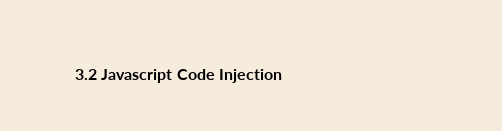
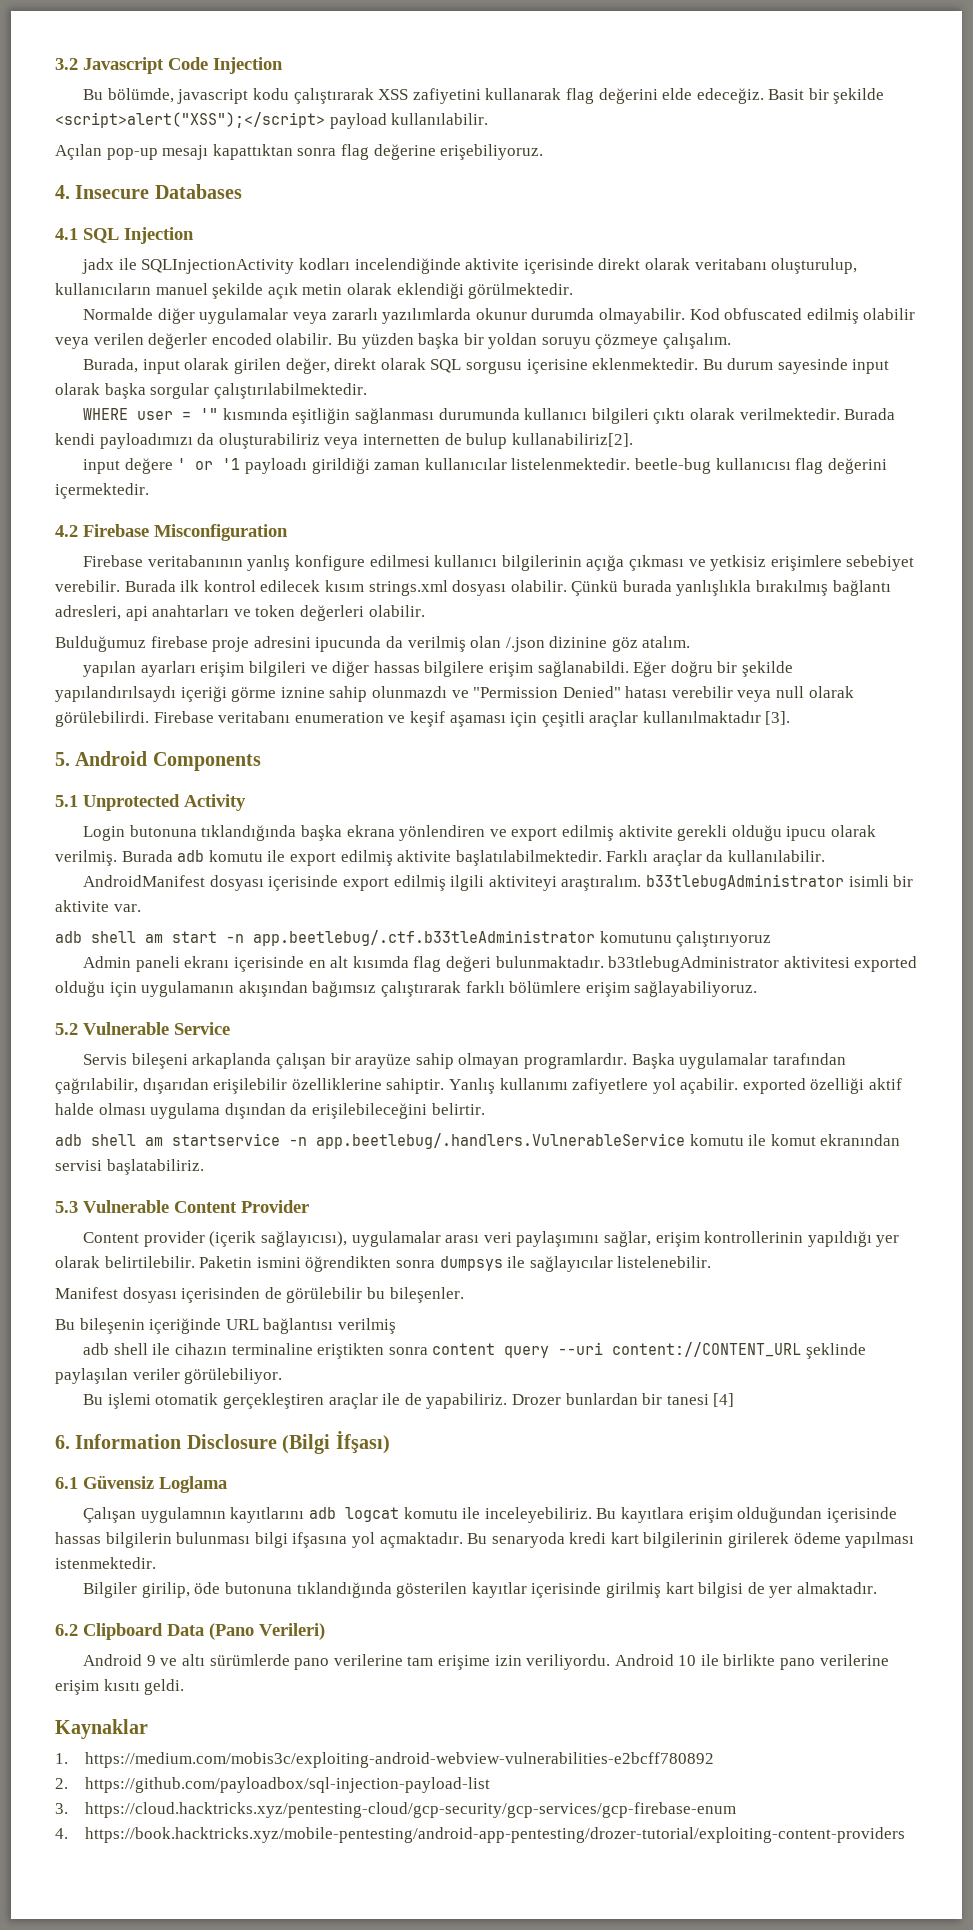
+ Bu bölümde, javascript kodu çalıştırarak XSS zafiyetini kullanarak flag değerini elde edeceğiz. Basit bir şekilde <script>alert("XSS");</script> payload kullanılabilir.
+ Açılan pop-up mesajı kapattıktan sonra flag değerine erişebiliyoruz.
+ 4. Insecure Databases
+ 4.1 SQL Injection
+ jadx ile SQLInjectionActivity kodları incelendiğinde aktivite içerisinde direkt olarak veritabanı oluşturulup, kullanıcıların manuel şekilde açık metin olarak eklendiği görülmektedir.
+ Normalde diğer uygulamalar veya zararlı yazılımlarda okunur durumda olmayabilir. Kod obfuscated edilmiş olabilir veya verilen değerler encoded olabilir. Bu yüzden başka bir yoldan soruyu çözmeye çalışalım.
+ Burada, input olarak girilen değer, direkt olarak SQL sorgusu içerisine eklenmektedir. Bu durum sayesinde input olarak başka sorgular çalıştırılabilmektedir.
+ WHERE user = '" kısmında eşitliğin sağlanması durumunda kullanıcı bilgileri çıktı olarak verilmektedir. Burada kendi payloadımızı da oluşturabiliriz veya internetten de bulup kullanabiliriz[2].
+ input değere ' or '1 payloadı girildiği zaman kullanıcılar listelenmektedir. beetle-bug kullanıcısı flag değerini içermektedir.
+ 4.2 Firebase Misconfiguration
+ Firebase veritabanının yanlış konfigure edilmesi kullanıcı bilgilerinin açığa çıkması ve yetkisiz erişimlere sebebiyet verebilir. Burada ilk kontrol edilecek kısım strings.xml dosyası olabilir. Çünkü burada yanlışlıkla bırakılmış bağlantı adresleri, api anahtarları ve token değerleri olabilir.
+ Bulduğumuz firebase proje adresini ipucunda da verilmiş olan /.json dizinine göz atalım.
+ yapılan ayarları erişim bilgileri ve diğer hassas bilgilere erişim sağlanabildi. Eğer doğru bir şekilde yapılandırılsaydı içeriği görme iznine sahip olunmazdı ve "Permission Denied" hatası verebilir veya null olarak görülebilirdi. Firebase veritabanı enumeration ve keşif aşaması için çeşitli araçlar kullanılmaktadır [3].
+ 5. Android Components
+ 5.1 Unprotected Activity
+ Login butonuna tıklandığında başka ekrana yönlendiren ve export edilmiş aktivite gerekli olduğu ipucu olarak verilmiş. Burada adb komutu ile export edilmiş aktivite başlatılabilmektedir. Farklı araçlar da kullanılabilir.
+ AndroidManifest dosyası içerisinde export edilmiş ilgili aktiviteyi araştıralım. b33tlebugAdministrator isimli bir aktivite var.
+ adb shell am start -n app.beetlebug/.ctf.b33tleAdministrator komutunu çalıştırıyoruz
+ Admin paneli ekranı içerisinde en alt kısımda flag değeri bulunmaktadır. b33tlebugAdministrator aktivitesi exported olduğu için uygulamanın akışından bağımsız çalıştırarak farklı bölümlere erişim sağlayabiliyoruz.
+ 5.2 Vulnerable Service
+ Servis bileşeni arkaplanda çalışan bir arayüze sahip olmayan programlardır. Başka uygulamalar tarafından çağrılabilir, dışarıdan erişilebilir özelliklerine sahiptir. Yanlış kullanımı zafiyetlere yol açabilir. exported özelliği aktif halde olması uygulama dışından da erişilebileceğini belirtir.
+ adb shell am startservice -n app.beetlebug/.handlers.VulnerableService komutu ile komut ekranından servisi başlatabiliriz.
+ 5.3 Vulnerable Content Provider
+ Content provider (içerik sağlayıcısı), uygulamalar arası veri paylaşımını sağlar, erişim kontrollerinin yapıldığı yer olarak belirtilebilir. Paketin ismini öğrendikten sonra dumpsys ile sağlayıcılar listelenebilir.
+ Manifest dosyası içerisinden de görülebilir bu bileşenler.
+ Bu bileşenin içeriğinde URL bağlantısı verilmiş
+ adb shell ile cihazın terminaline eriştikten sonra content query --uri content://CONTENT_URL şeklinde paylaşılan veriler görülebiliyor.
+ Bu işlemi otomatik gerçekleştiren araçlar ile de yapabiliriz. Drozer bunlardan bir tanesi [4]
+ 6. Information Disclosure (Bilgi İfşası)
+ 6.1 Güvensiz Loglama
+ Çalışan uygulamnın kayıtlarını adb logcat komutu ile inceleyebiliriz. Bu kayıtlara erişim olduğundan içerisinde hassas bilgilerin bulunması bilgi ifşasına yol açmaktadır. Bu senaryoda kredi kart bilgilerinin girilerek ödeme yapılması istenmektedir.
+ Bilgiler girilip, öde butonuna tıklandığında gösterilen kayıtlar içerisinde girilmiş kart bilgisi de yer almaktadır.
+ 6.2 Clipboard Data (Pano Verileri)
+ Android 9 ve altı sürümlerde pano verilerine tam erişime izin veriliyordu. Android 10 ile birlikte pano verilerine erişim kısıtı geldi.
+ Kaynaklar
+ 1. https://medium.com/mobis3c/exploiting-android-webview-vulnerabilities-e2bcff780892
+ 2. https://github.com/payloadbox/sql-injection-payload-list
+ 3. https://cloud.hacktricks.xyz/pentesting-cloud/gcp-security/gcp-services/gcp-firebase-enum
+ 4. https://book.hacktricks.xyz/mobile-pentesting/android-app-pentesting/drozer-tutorial/exploiting-content-providers

